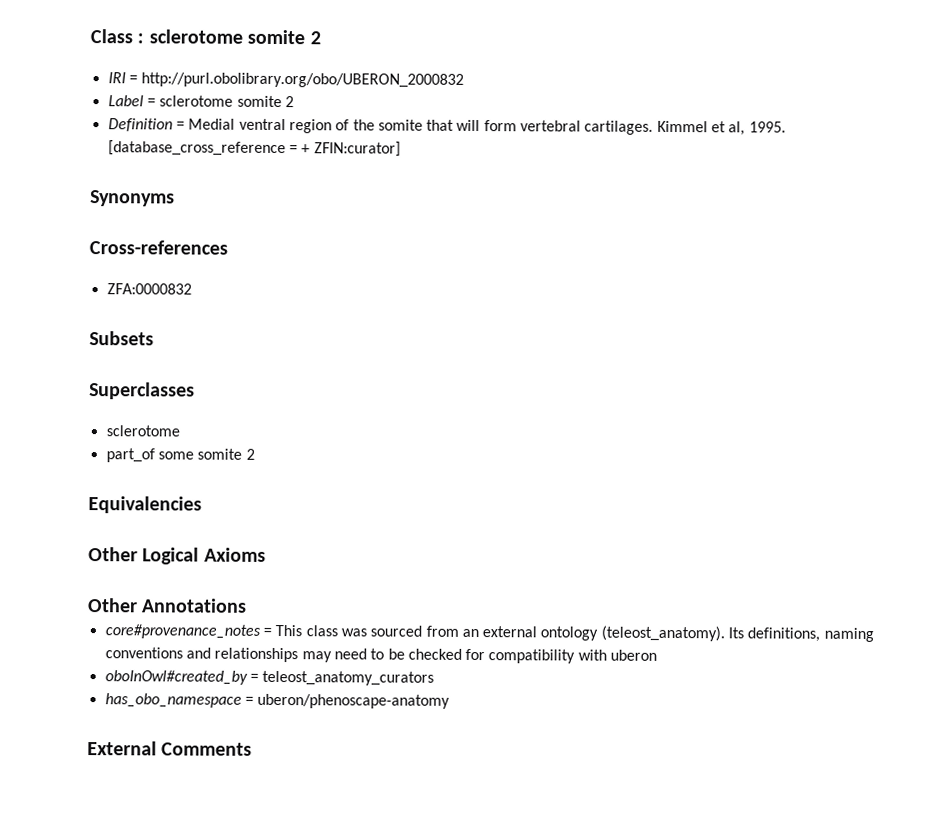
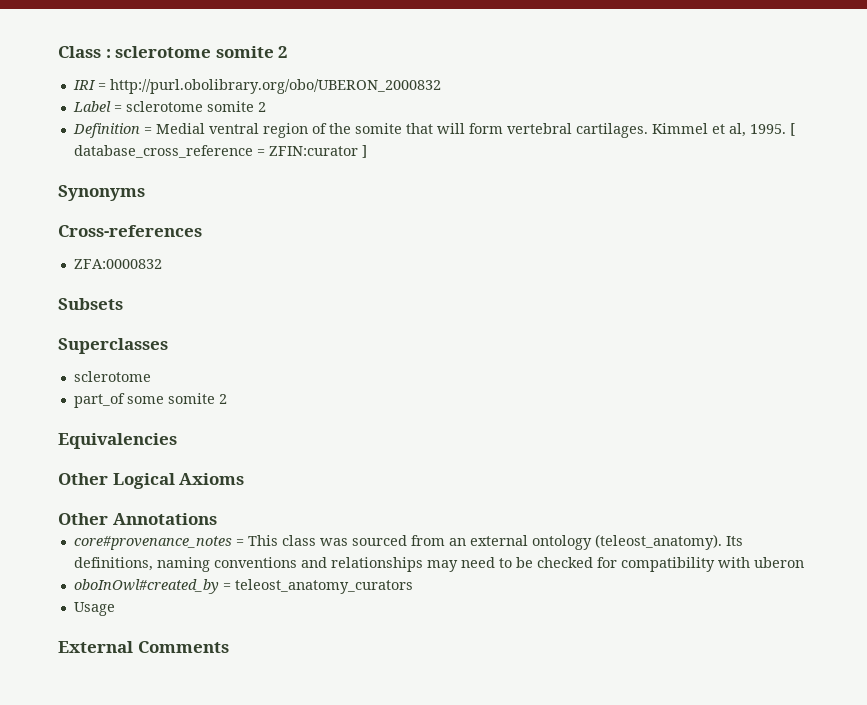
- [database_cross_reference = + ZFIN:curator]
+ [ database_cross_reference = ZFIN:curator ]
- has_obo_namespace = uberon/phenoscape-anatomy
+ Usage

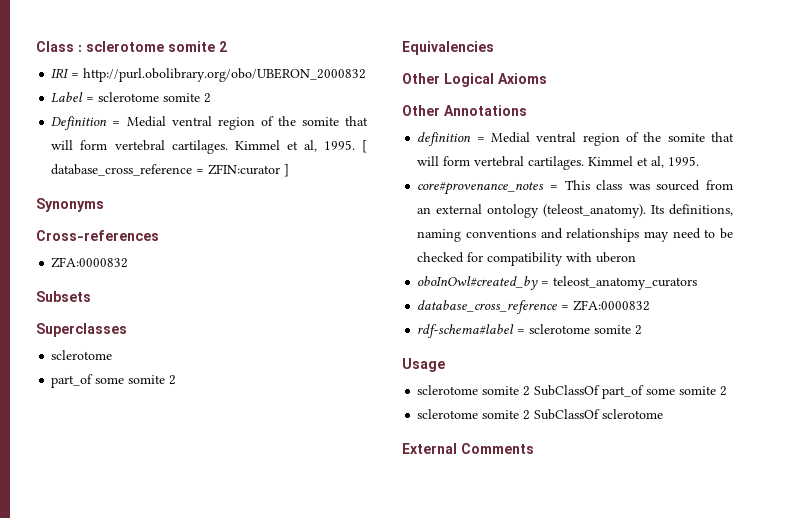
+ definition = Medial ventral region of the somite that will form vertebral cartilages. Kimmel et al, 1995.
+ database_cross_reference = ZFA:0000832
+ rdf-schema#label = sclerotome somite 2
  Usage
+ sclerotome somite 2 SubClassOf part_of some somite 2
+ sclerotome somite 2 SubClassOf sclerotome

